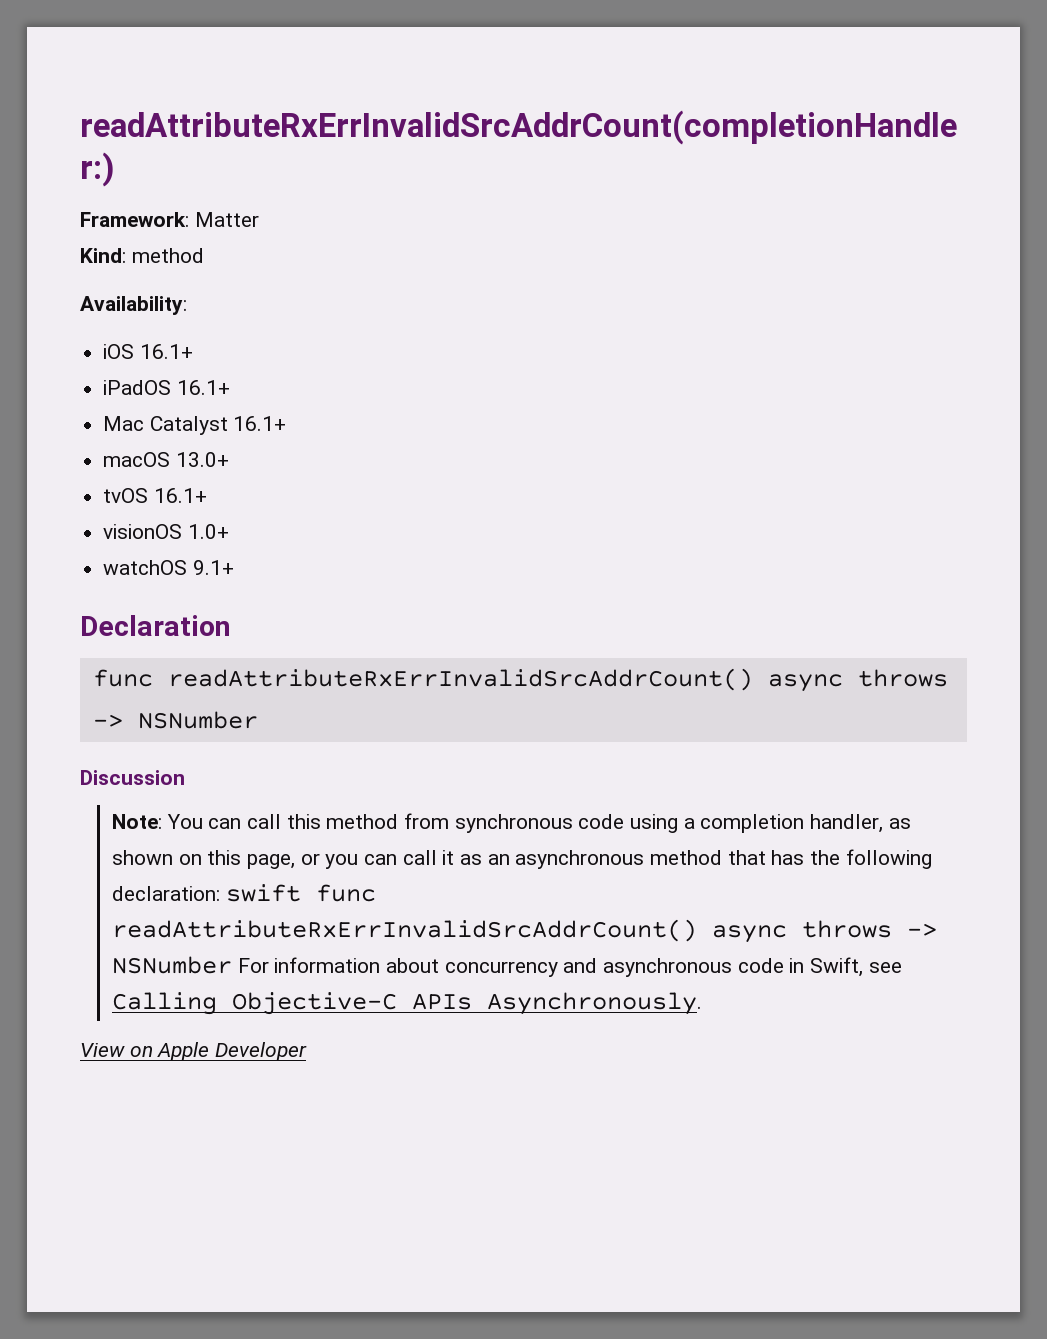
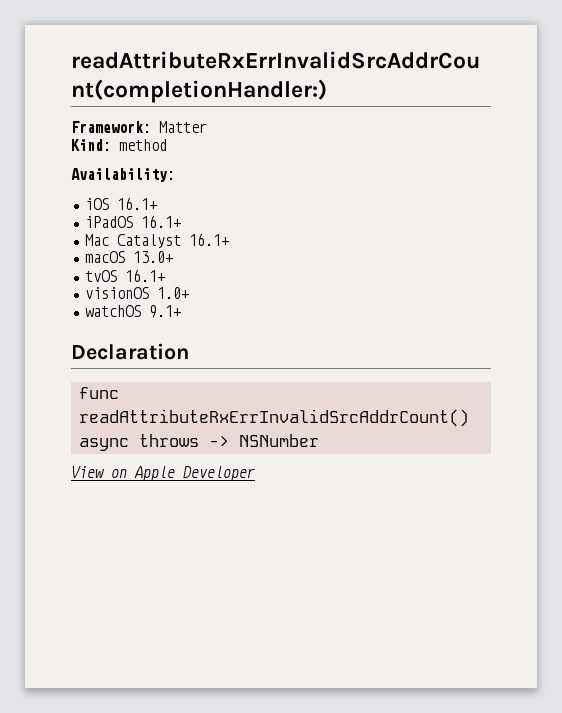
- Discussion
- Note: You can call this method from synchronous code using a completion handler, as shown on this page, or you can call it as an asynchronous method that has the following declaration: swift func readAttributeRxErrInvalidSrcAddrCount() async throws -> NSNumber For information about concurrency and asynchronous code in Swift, see Calling Objective-C APIs Asynchronously.

